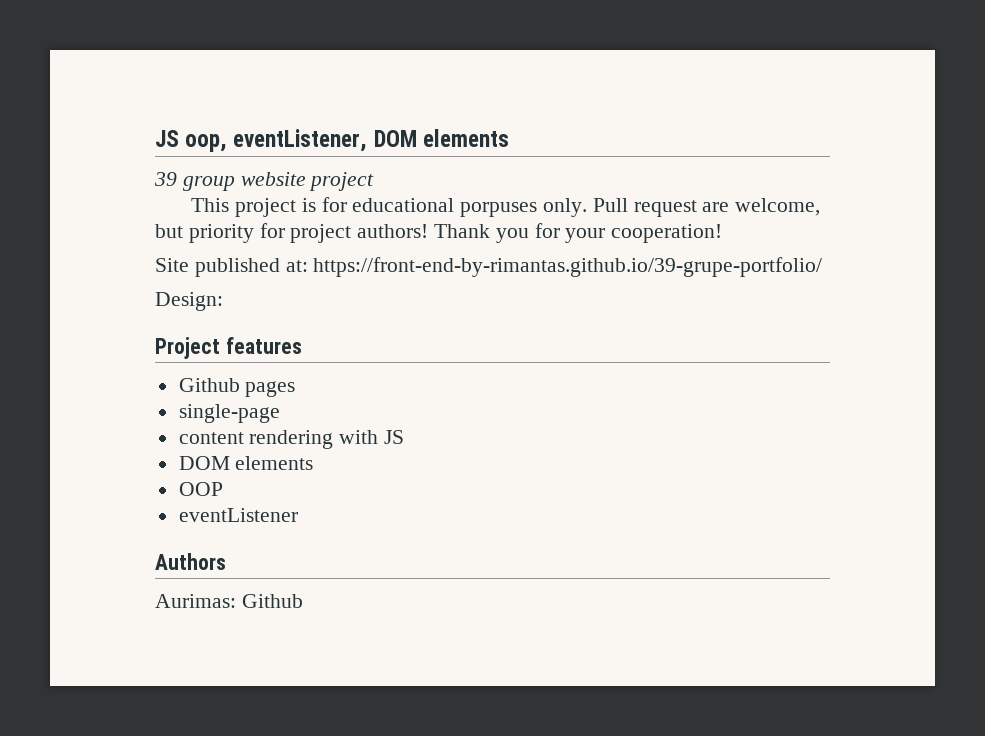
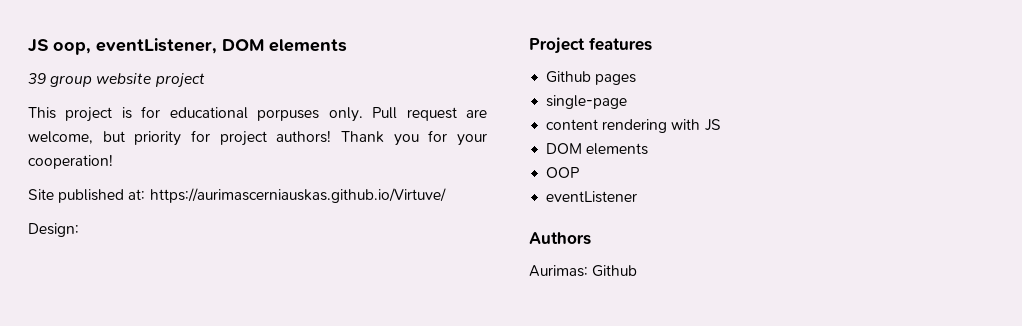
- Site published at: https://front-end-by-rimantas.github.io/39-grupe-portfolio/
+ Site published at: https://aurimascerniauskas.github.io/Virtuve/

